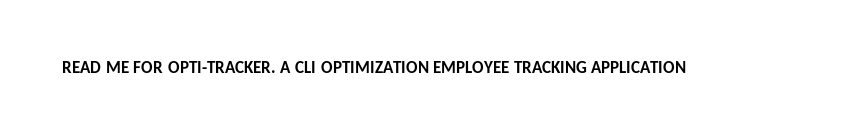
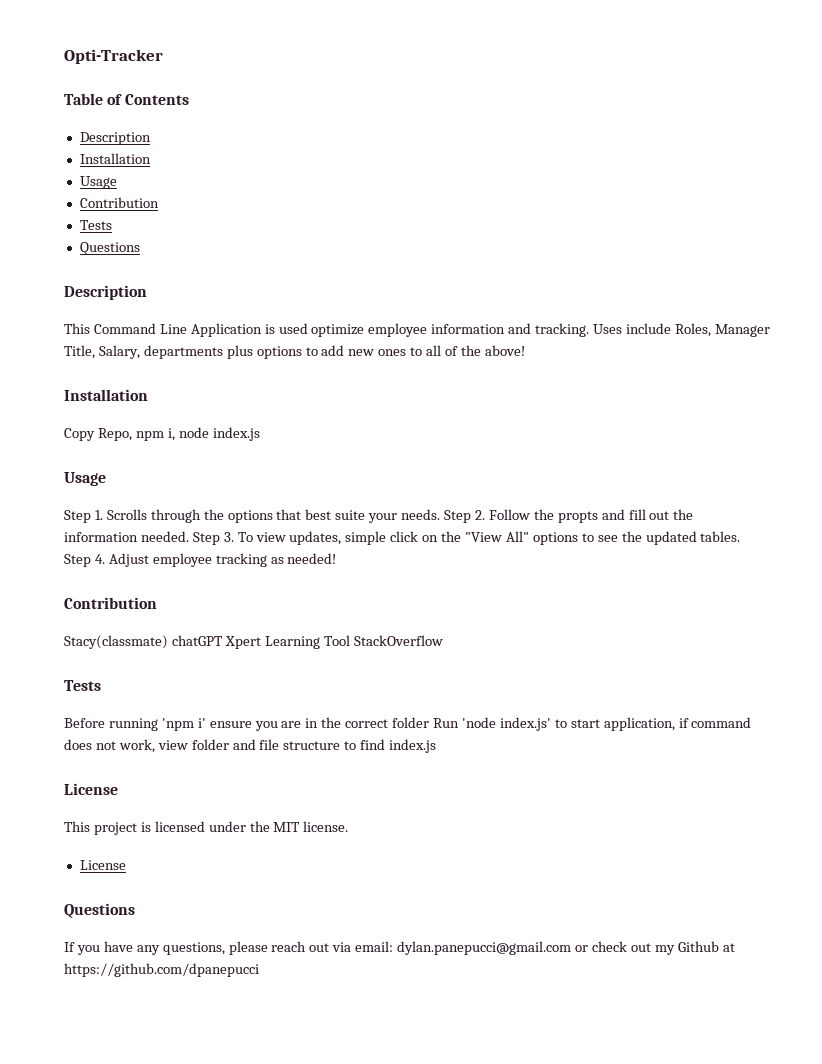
- READ ME FOR OPTI-TRACKER. A CLI OPTIMIZATION EMPLOYEE TRACKING APPLICATION
+ Opti-Tracker
+ Table of Contents
+ Description
+ Installation
+ Usage
+ Contribution
+ Tests
+ Questions
+ Description
+ This Command Line Application is used optimize employee information and tracking. Uses include Roles, Manager Title, Salary, departments plus options to add new ones to all of the above!
+ Installation
+ Copy Repo, npm i, node index.js
+ Usage
+ Step 1. Scrolls through the options that best suite your needs. Step 2. Follow the propts and fill out the information needed. Step 3. To view updates, simple click on the "View All" options to see the updated tables. Step 4. Adjust employee tracking as needed!
+ Contribution
+ Stacy(classmate) chatGPT Xpert Learning Tool StackOverflow
+ Tests
+ Before running 'npm i' ensure you are in the correct folder Run 'node index.js' to start application, if command does not work, view folder and file structure to find index.js
+ License
+ This project is licensed under the MIT license.
+ License
+ Questions
+ If you have any questions, please reach out via email: dylan.panepucci@gmail.com or check out my Github at https://github.com/dpanepucci

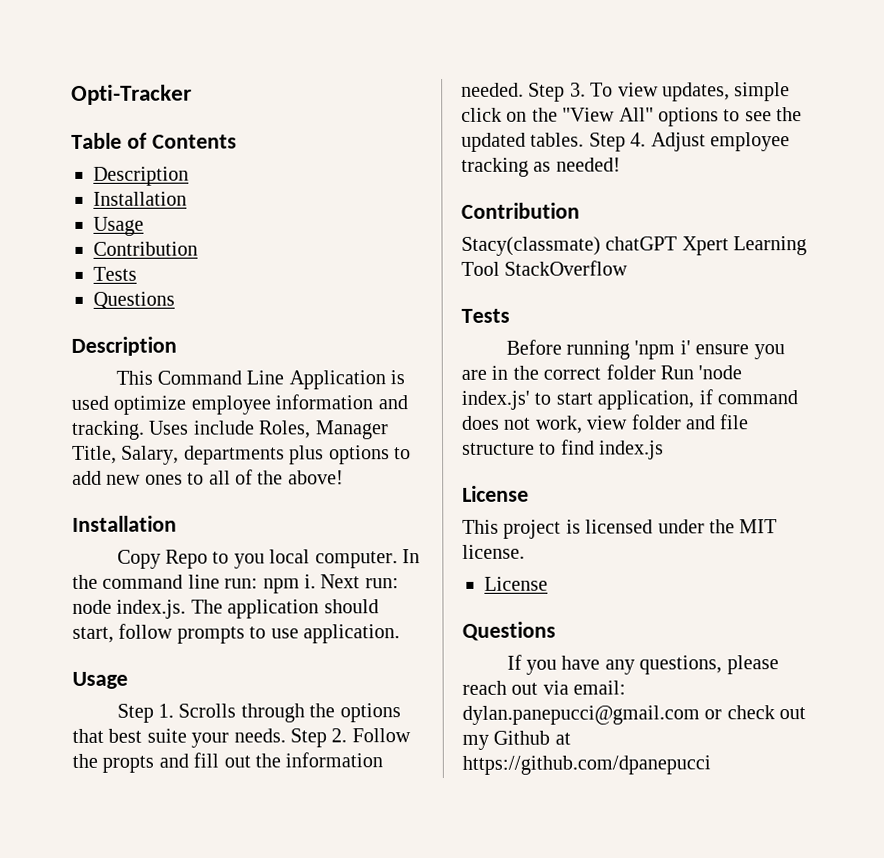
- Copy Repo, npm i, node index.js
+ Copy Repo to you local computer. In the command line run: npm i. Next run: node index.js. The application should start, follow prompts to use application.

